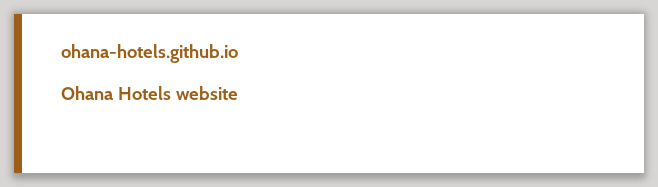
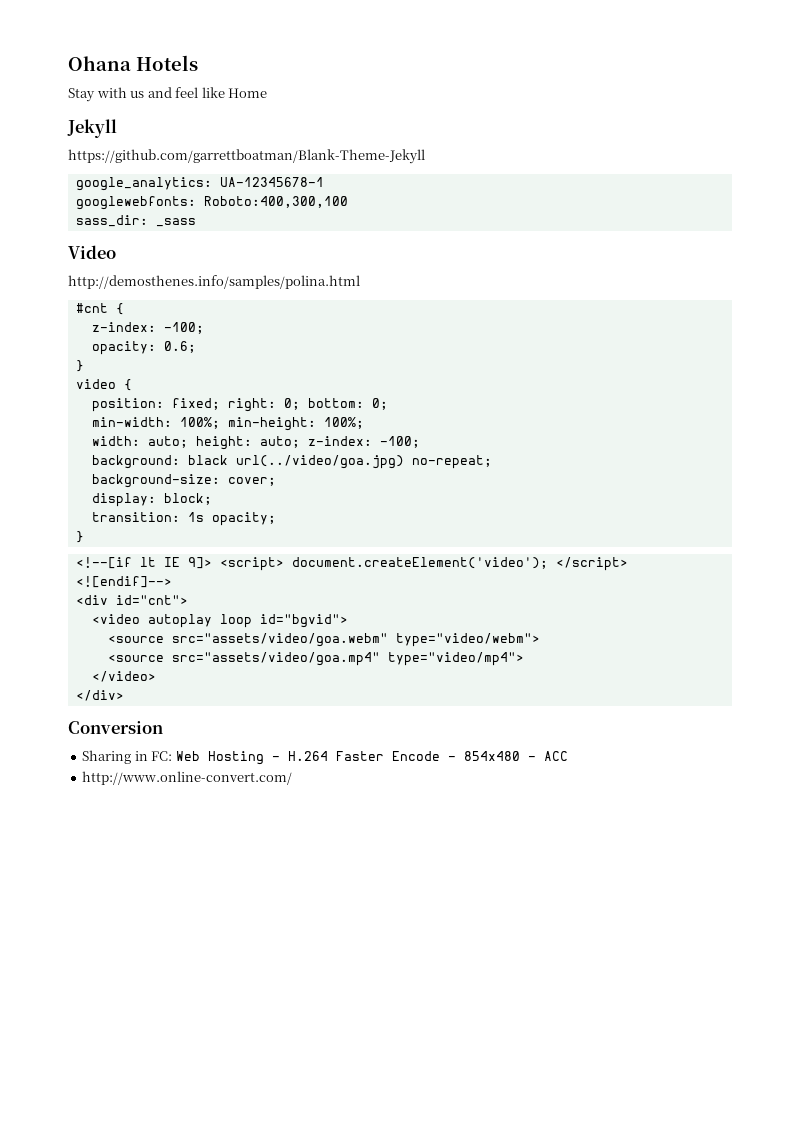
- ohana-hotels.github.io
- Ohana Hotels website
+ Ohana Hotels
+ Stay with us and feel like Home
+ Jekyll
+ https://github.com/garrettboatman/Blank-Theme-Jekyll
+ google_analytics: UA-12345678-1
+ googlewebfonts: Roboto:400,300,100
+ sass_dir: _sass
+ Video
+ http://demosthenes.info/samples/polina.html
+ #cnt {
+ z-index: -100;
+ opacity: 0.6;
+ }
+ video {
+ position: fixed; right: 0; bottom: 0;
+ min-width: 100%; min-height: 100%;
+ width: auto; height: auto; z-index: -100;
+ background: black url(../video/goa.jpg) no-repeat;
+ background-size: cover;
+ display: block;
+ transition: 1s opacity;
+ }
+ <!--[if lt IE 9]> <script> document.createElement('video'); </script> <![endif]-->
+ <div id="cnt">
+ <video autoplay loop id="bgvid">
+ <source src="assets/video/goa.webm" type="video/webm">
+ <source src="assets/video/goa.mp4" type="video/mp4">
+ </video>
+ </div>
+ Conversion
+ Sharing in FC: Web Hosting - H.264 Faster Encode - 854x480 - ACC
+ http://www.online-convert.com/

